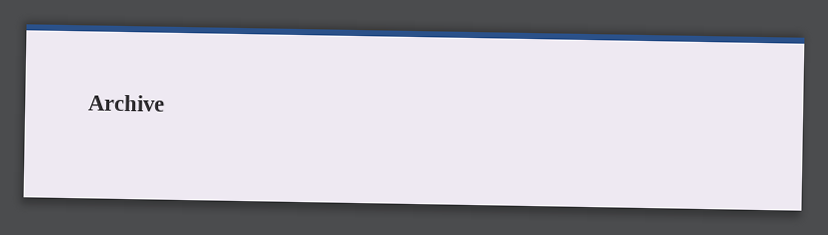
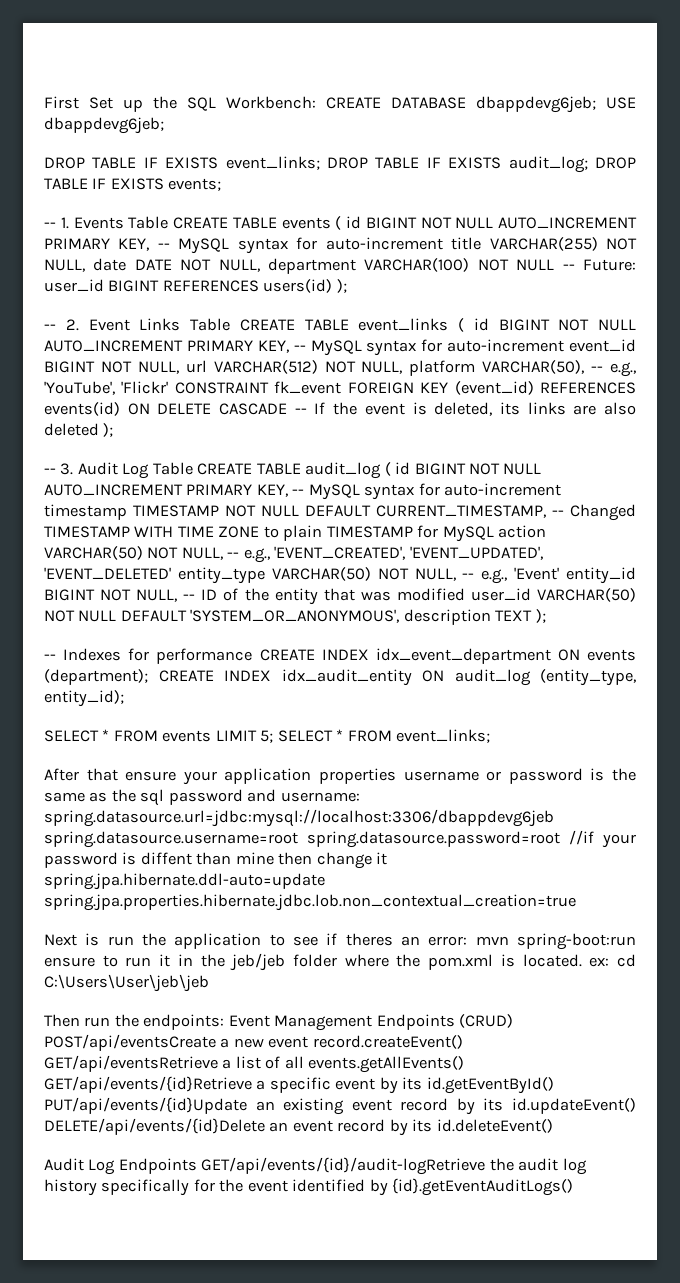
- Archive
+ First Set up the SQL Workbench: CREATE DATABASE dbappdevg6jeb; USE dbappdevg6jeb;
+ DROP TABLE IF EXISTS event_links; DROP TABLE IF EXISTS audit_log; DROP TABLE IF EXISTS events;
+ -- 1. Events Table CREATE TABLE events ( id BIGINT NOT NULL AUTO_INCREMENT PRIMARY KEY, -- MySQL syntax for auto-increment title VARCHAR(255) NOT NULL, date DATE NOT NULL, department VARCHAR(100) NOT NULL -- Future: user_id BIGINT REFERENCES users(id) );
+ -- 2. Event Links Table CREATE TABLE event_links ( id BIGINT NOT NULL AUTO_INCREMENT PRIMARY KEY, -- MySQL syntax for auto-increment event_id BIGINT NOT NULL, url VARCHAR(512) NOT NULL, platform VARCHAR(50), -- e.g., 'YouTube', 'Flickr' CONSTRAINT fk_event FOREIGN KEY (event_id) REFERENCES events(id) ON DELETE CASCADE -- If the event is deleted, its links are also deleted );
+ -- 3. Audit Log Table CREATE TABLE audit_log ( id BIGINT NOT NULL AUTO_INCREMENT PRIMARY KEY, -- MySQL syntax for auto-increment timestamp TIMESTAMP NOT NULL DEFAULT CURRENT_TIMESTAMP, -- Changed TIMESTAMP WITH TIME ZONE to plain TIMESTAMP for MySQL action VARCHAR(50) NOT NULL, -- e.g., 'EVENT_CREATED', 'EVENT_UPDATED', 'EVENT_DELETED' entity_type VARCHAR(50) NOT NULL, -- e.g., 'Event' entity_id BIGINT NOT NULL, -- ID of the entity that was modified user_id VARCHAR(50) NOT NULL DEFAULT 'SYSTEM_OR_ANONYMOUS', description TEXT );
+ -- Indexes for performance CREATE INDEX idx_event_department ON events (department); CREATE INDEX idx_audit_entity ON audit_log (entity_type, entity_id);
+ SELECT * FROM events LIMIT 5; SELECT * FROM event_links;
+ After that ensure your application properties username or password is the same as the sql password and username: spring.datasource.url=jdbc:mysql://localhost:3306/dbappdevg6jeb spring.datasource.username=root spring.datasource.password=root //if your password is diffent than mine then change it spring.jpa.hibernate.ddl-auto=update spring.jpa.properties.hibernate.jdbc.lob.non_contextual_creation=true
+ Next is run the application to see if theres an error: mvn spring-boot:run ensure to run it in the jeb/jeb folder where the pom.xml is located. ex: cd C:\Users\User\jeb\jeb
+ Then run the endpoints: Event Management Endpoints (CRUD) POST/api/eventsCreate a new event record.createEvent() GET/api/eventsRetrieve a list of all events.getAllEvents() GET/api/events/{id}Retrieve a specific event by its id.getEventById() PUT/api/events/{id}Update an existing event record by its id.updateEvent() DELETE/api/events/{id}Delete an event record by its id.deleteEvent()
+ Audit Log Endpoints GET/api/events/{id}/audit-logRetrieve the audit log history specifically for the event identified by {id}.getEventAuditLogs()

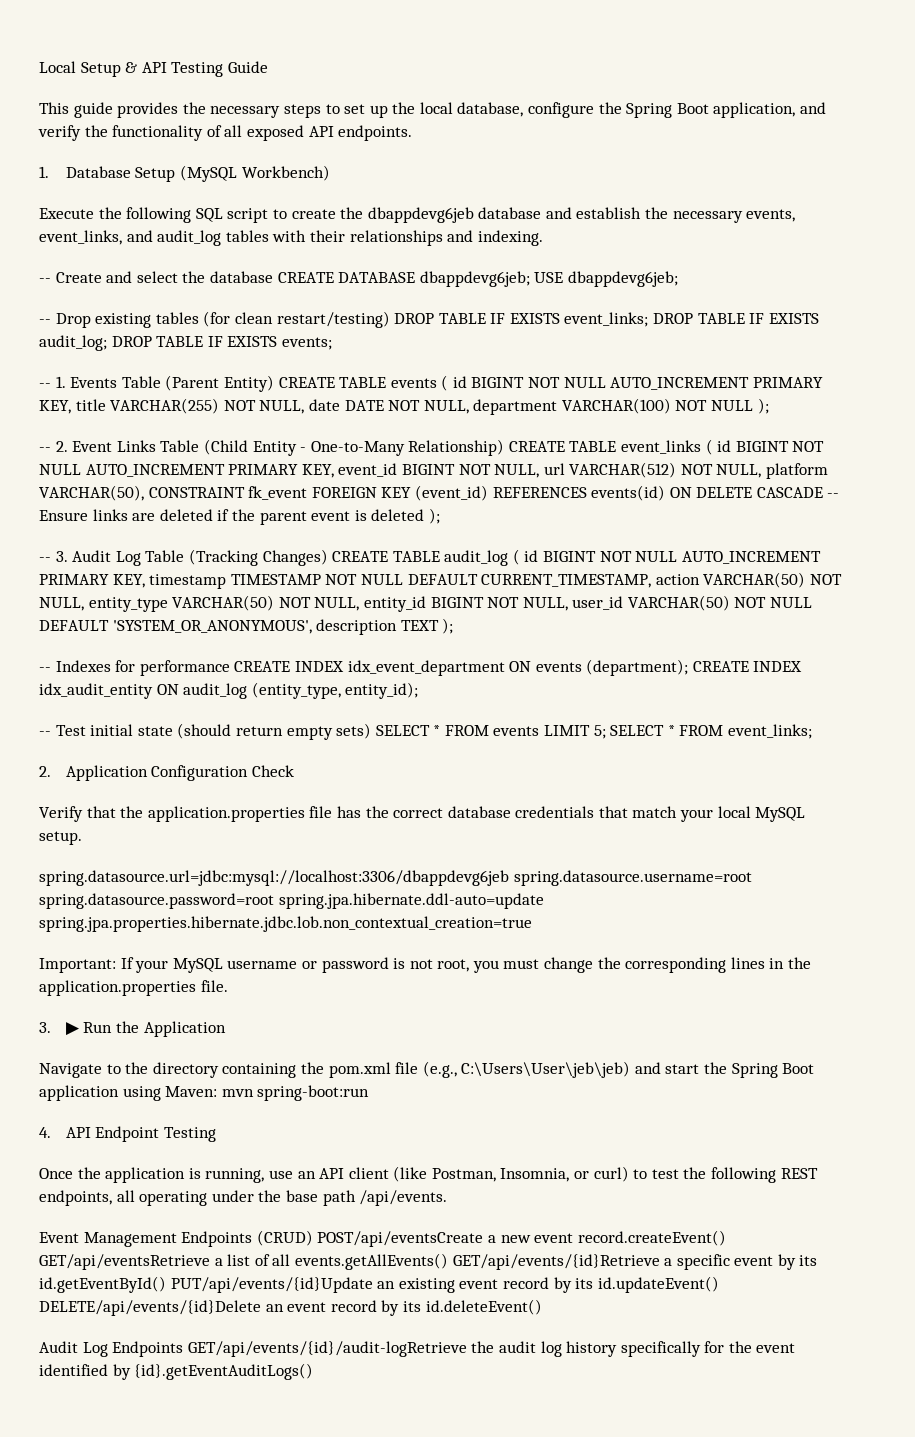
- First Set up the SQL Workbench: CREATE DATABASE dbappdevg6jeb; USE dbappdevg6jeb;
+ Local Setup & API Testing Guide
+ This guide provides the necessary steps to set up the local database, configure the Spring Boot application, and verify the functionality of all exposed API endpoints.
+ 1. Database Setup (MySQL Workbench)
+ Execute the following SQL script to create the dbappdevg6jeb database and establish the necessary events, event_links, and audit_log tables with their relationships and indexing.
+ -- Create and select the database CREATE DATABASE dbappdevg6jeb; USE dbappdevg6jeb;
- DROP TABLE IF EXISTS event_links; DROP TABLE IF EXISTS audit_log; DROP TABLE IF EXISTS events;
+ -- Drop existing tables (for clean restart/testing) DROP TABLE IF EXISTS event_links; DROP TABLE IF EXISTS audit_log; DROP TABLE IF EXISTS events;
- -- 1. Events Table CREATE TABLE events ( id BIGINT NOT NULL AUTO_INCREMENT PRIMARY KEY, -- MySQL syntax for auto-increment title VARCHAR(255) NOT NULL, date DATE NOT NULL, department VARCHAR(100) NOT NULL -- Future: user_id BIGINT REFERENCES users(id) );
+ -- 1. Events Table (Parent Entity) CREATE TABLE events ( id BIGINT NOT NULL AUTO_INCREMENT PRIMARY KEY, title VARCHAR(255) NOT NULL, date DATE NOT NULL, department VARCHAR(100) NOT NULL );
- -- 2. Event Links Table CREATE TABLE event_links ( id BIGINT NOT NULL AUTO_INCREMENT PRIMARY KEY, -- MySQL syntax for auto-increment event_id BIGINT NOT NULL, url VARCHAR(512) NOT NULL, platform VARCHAR(50), -- e.g., 'YouTube', 'Flickr' CONSTRAINT fk_event FOREIGN KEY (event_id) REFERENCES events(id) ON DELETE CASCADE -- If the event is deleted, its links are also deleted );
+ -- 2. Event Links Table (Child Entity - One-to-Many Relationship) CREATE TABLE event_links ( id BIGINT NOT NULL AUTO_INCREMENT PRIMARY KEY, event_id BIGINT NOT NULL, url VARCHAR(512) NOT NULL, platform VARCHAR(50), CONSTRAINT fk_event FOREIGN KEY (event_id) REFERENCES events(id) ON DELETE CASCADE -- Ensure links are deleted if the parent event is deleted );
- -- 3. Audit Log Table CREATE TABLE audit_log ( id BIGINT NOT NULL AUTO_INCREMENT PRIMARY KEY, -- MySQL syntax for auto-increment timestamp TIMESTAMP NOT NULL DEFAULT CURRENT_TIMESTAMP, -- Changed TIMESTAMP WITH TIME ZONE to plain TIMESTAMP for MySQL action VARCHAR(50) NOT NULL, -- e.g., 'EVENT_CREATED', 'EVENT_UPDATED', 'EVENT_DELETED' entity_type VARCHAR(50) NOT NULL, -- e.g., 'Event' entity_id BIGINT NOT NULL, -- ID of the entity that was modified user_id VARCHAR(50) NOT NULL DEFAULT 'SYSTEM_OR_ANONYMOUS', description TEXT );
+ -- 3. Audit Log Table (Tracking Changes) CREATE TABLE audit_log ( id BIGINT NOT NULL AUTO_INCREMENT PRIMARY KEY, timestamp TIMESTAMP NOT NULL DEFAULT CURRENT_TIMESTAMP, action VARCHAR(50) NOT NULL, entity_type VARCHAR(50) NOT NULL, entity_id BIGINT NOT NULL, user_id VARCHAR(50) NOT NULL DEFAULT 'SYSTEM_OR_ANONYMOUS', description TEXT );
- SELECT * FROM events LIMIT 5; SELECT * FROM event_links;
+ -- Test initial state (should return empty sets) SELECT * FROM events LIMIT 5; SELECT * FROM event_links;
- After that ensure your application properties username or password is the same as the sql password and username: spring.datasource.url=jdbc:mysql://localhost:3306/dbappdevg6jeb spring.datasource.username=root spring.datasource.password=root //if your password is diffent than mine then change it spring.jpa.hibernate.ddl-auto=update spring.jpa.properties.hibernate.jdbc.lob.non_contextual_creation=true
- Next is run the application to see if theres an error: mvn spring-boot:run ensure to run it in the jeb/jeb folder where the pom.xml is located. ex: cd C:\Users\User\jeb\jeb
- Then run the endpoints: Event Management Endpoints (CRUD) POST/api/eventsCreate a new event record.createEvent() GET/api/eventsRetrieve a list of all events.getAllEvents() GET/api/events/{id}Retrieve a specific event by its id.getEventById() PUT/api/events/{id}Update an existing event record by its id.updateEvent() DELETE/api/events/{id}Delete an event record by its id.deleteEvent()
+ 2. Application Configuration Check
+ Verify that the application.properties file has the correct database credentials that match your local MySQL setup.
+ spring.datasource.url=jdbc:mysql://localhost:3306/dbappdevg6jeb spring.datasource.username=root spring.datasource.password=root spring.jpa.hibernate.ddl-auto=update spring.jpa.properties.hibernate.jdbc.lob.non_contextual_creation=true
+ Important: If your MySQL username or password is not root, you must change the corresponding lines in the application.properties file.
+ 3. ▶ Run the Application
+ Navigate to the directory containing the pom.xml file (e.g., C:\Users\User\jeb\jeb) and start the Spring Boot application using Maven: mvn spring-boot:run
+ 4. API Endpoint Testing
+ Once the application is running, use an API client (like Postman, Insomnia, or curl) to test the following REST endpoints, all operating under the base path /api/events.
+ Event Management Endpoints (CRUD) POST/api/eventsCreate a new event record.createEvent() GET/api/eventsRetrieve a list of all events.getAllEvents() GET/api/events/{id}Retrieve a specific event by its id.getEventById() PUT/api/events/{id}Update an existing event record by its id.updateEvent() DELETE/api/events/{id}Delete an event record by its id.deleteEvent()

